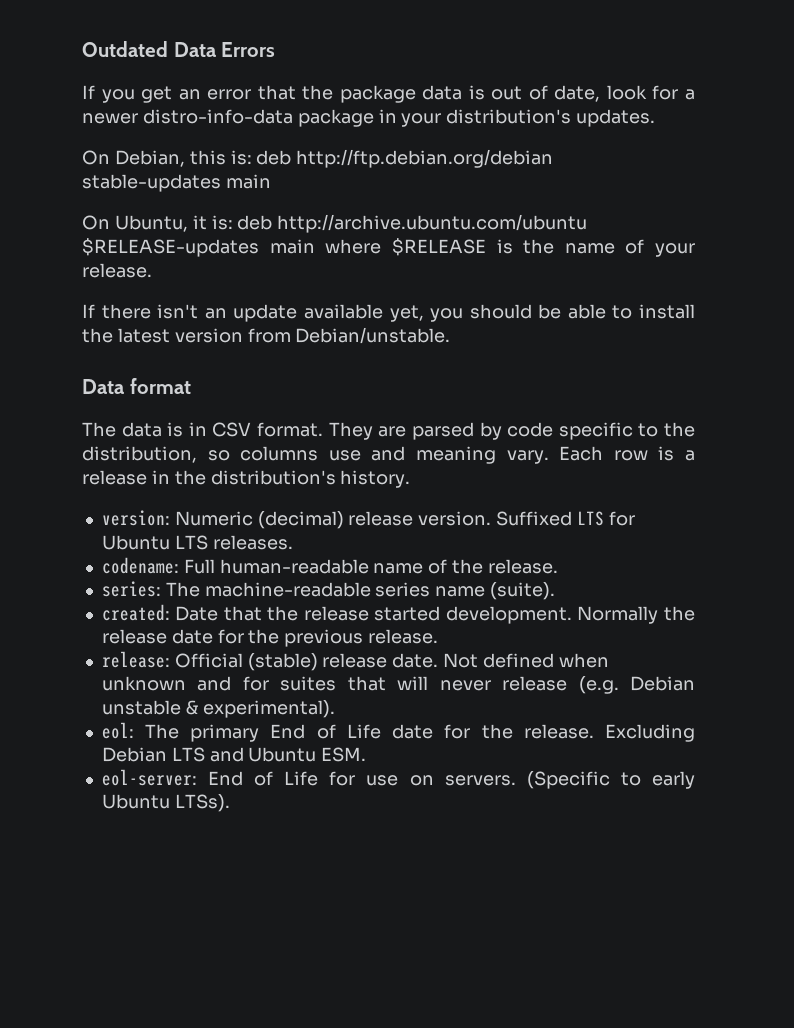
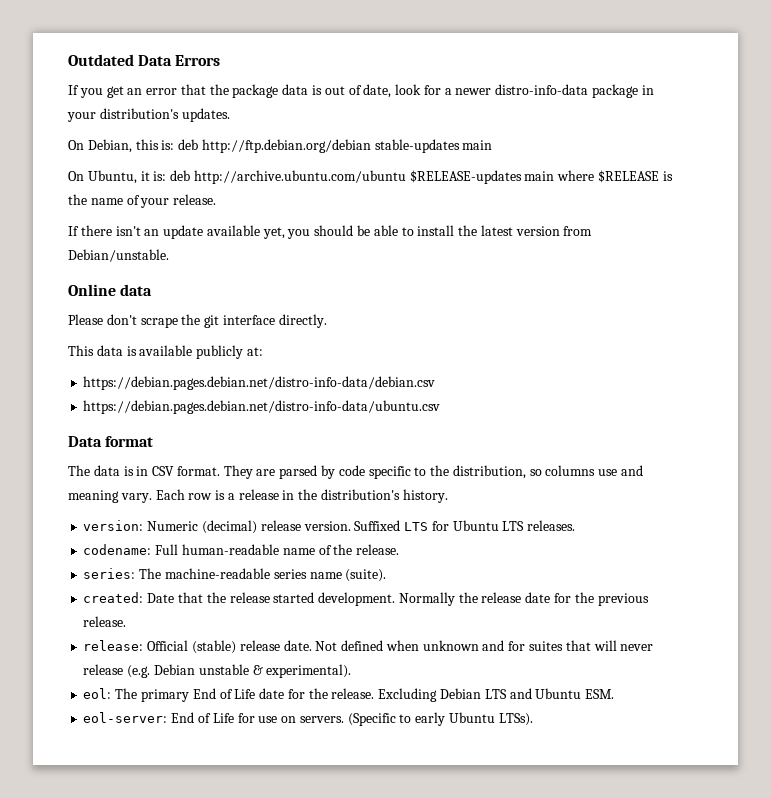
+ Online data
+ Please don't scrape the git interface directly.
+ This data is available publicly at:
+ https://debian.pages.debian.net/distro-info-data/debian.csv
+ https://debian.pages.debian.net/distro-info-data/ubuntu.csv

